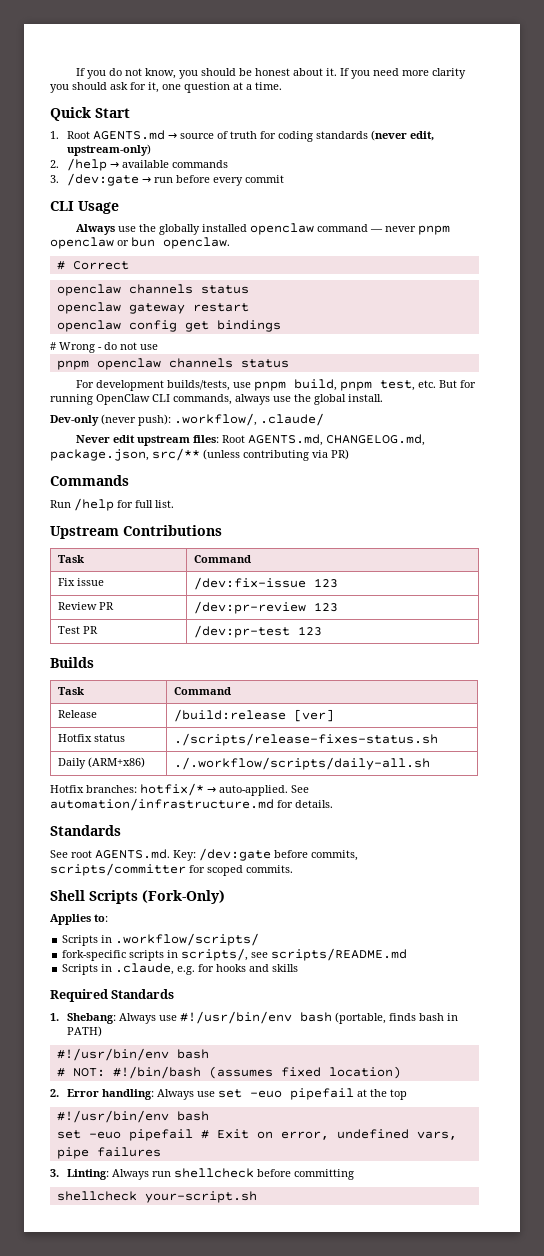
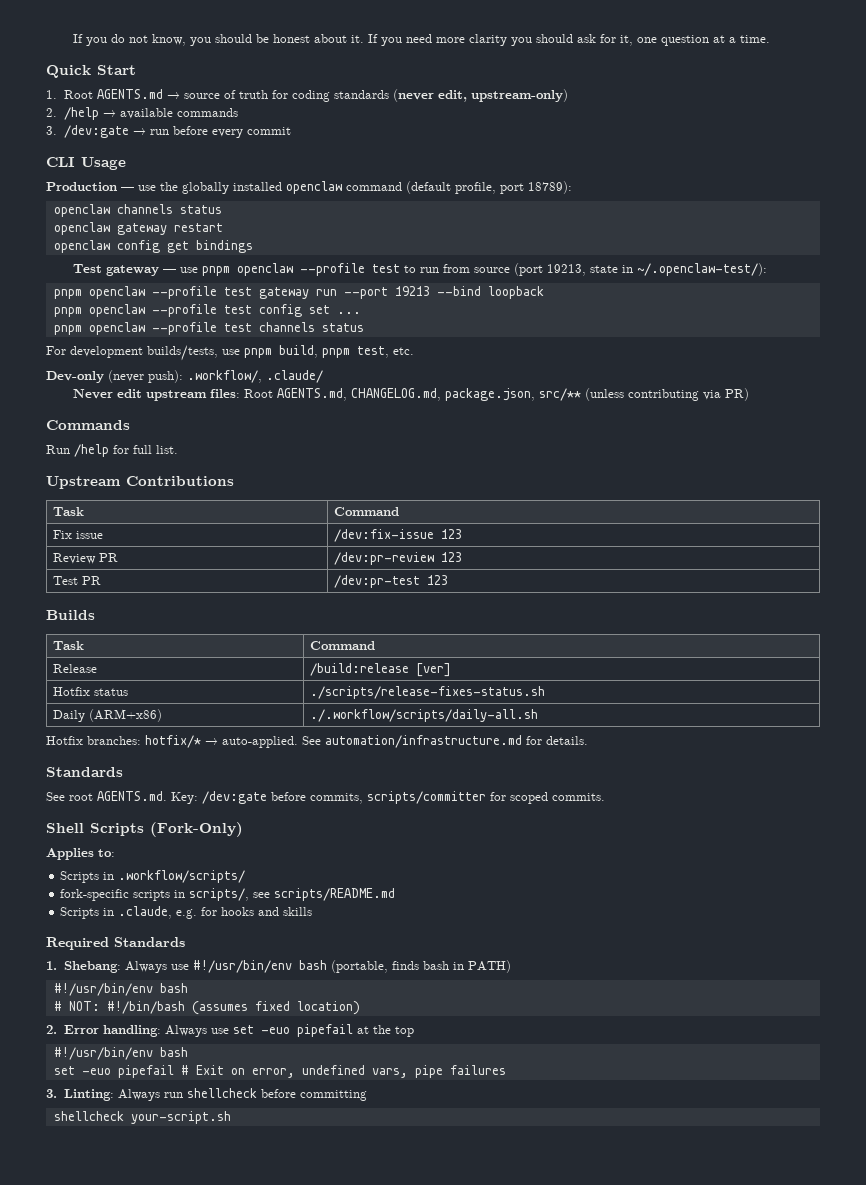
- Always use the globally installed openclaw command — never pnpm openclaw or bun openclaw.
- # Correct
+ Production — use the globally installed openclaw command (default profile, port 18789):
- # Wrong - do not use
- pnpm openclaw channels status
+ Test gateway — use pnpm openclaw --profile test to run from source (port 19213, state in ~/.openclaw-test/):
+ pnpm openclaw --profile test gateway run --port 19213 --bind loopback
+ pnpm openclaw --profile test config set ...
+ pnpm openclaw --profile test channels status
- For development builds/tests, use pnpm build, pnpm test, etc. But for running OpenClaw CLI commands, always use the global install.
+ For development builds/tests, use pnpm build, pnpm test, etc.

